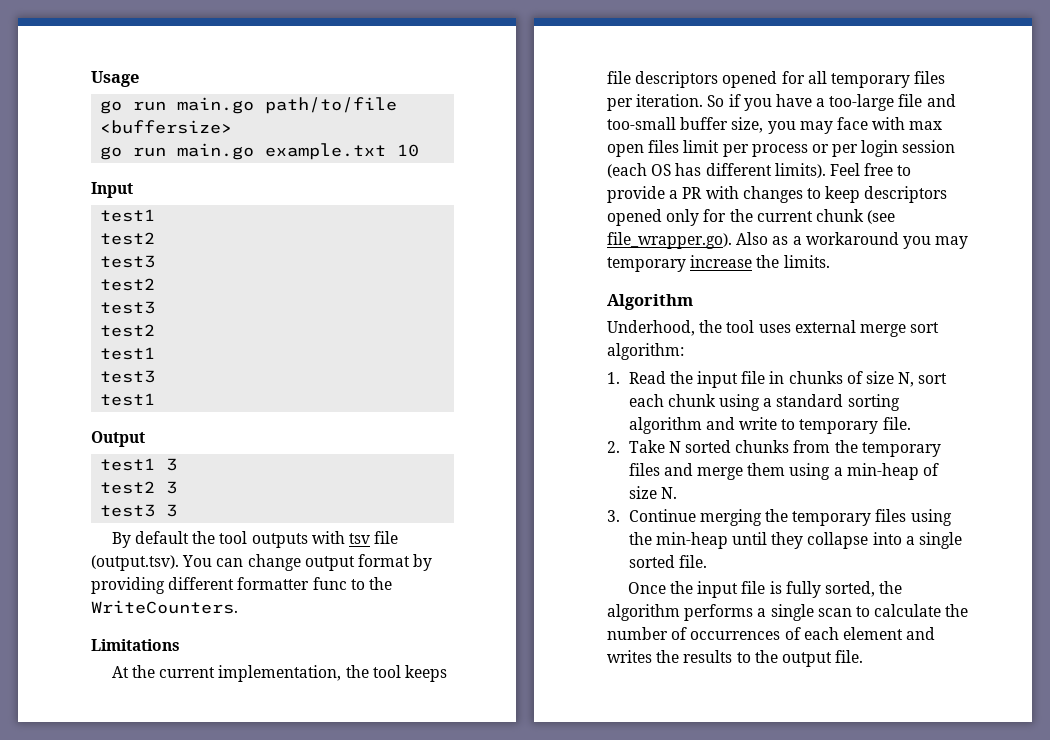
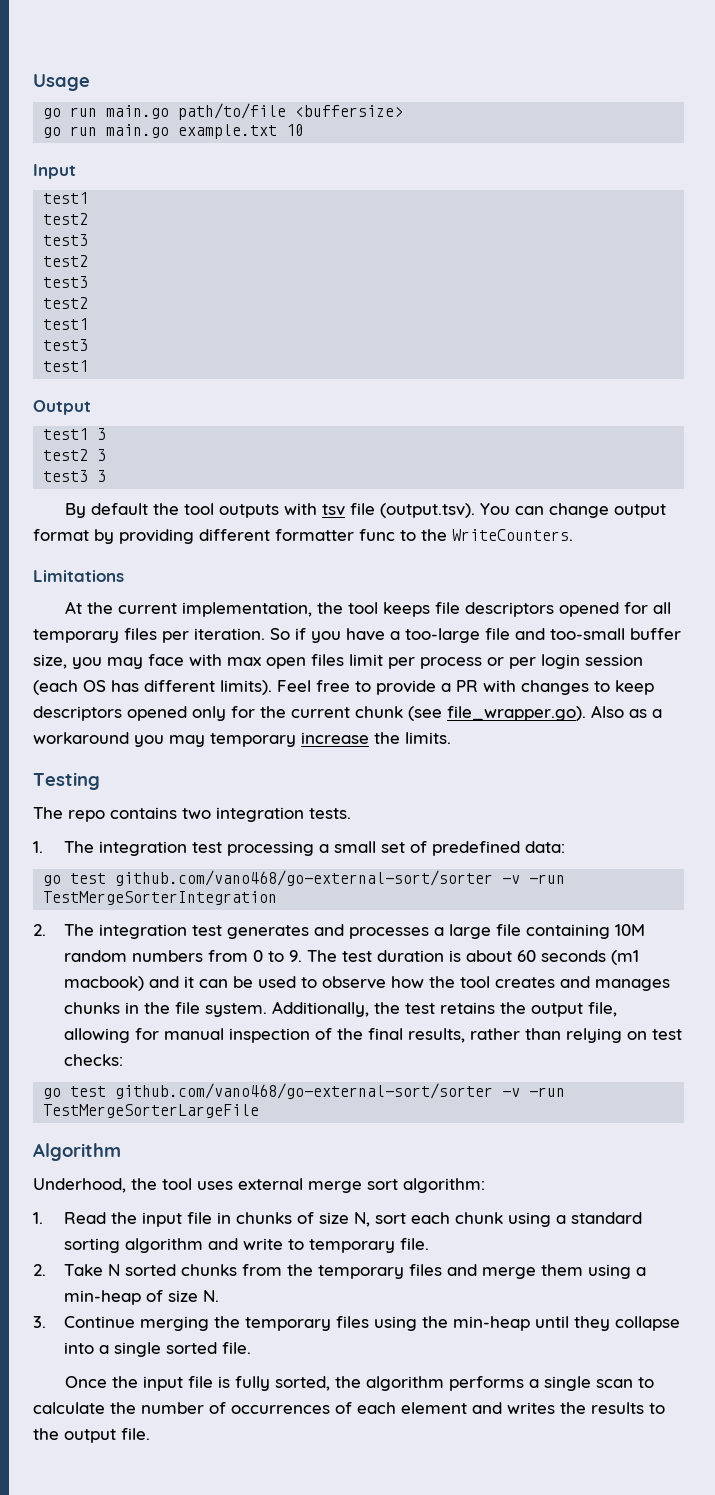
+ Testing
+ The repo contains two integration tests.
+ 1. The integration test processing a small set of predefined data:
+ go test github.com/vano468/go-external-sort/sorter -v -run TestMergeSorterIntegration
+ 2. The integration test generates and processes a large file containing 10M random numbers from 0 to 9. The test duration is about 60 seconds (m1 macbook) and it can be used to observe how the tool creates and manages chunks in the file system. Additionally, the test retains the output file, allowing for manual inspection of the final results, rather than relying on test checks:
+ go test github.com/vano468/go-external-sort/sorter -v -run TestMergeSorterLargeFile

